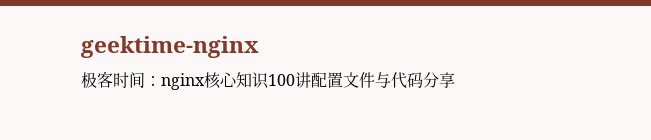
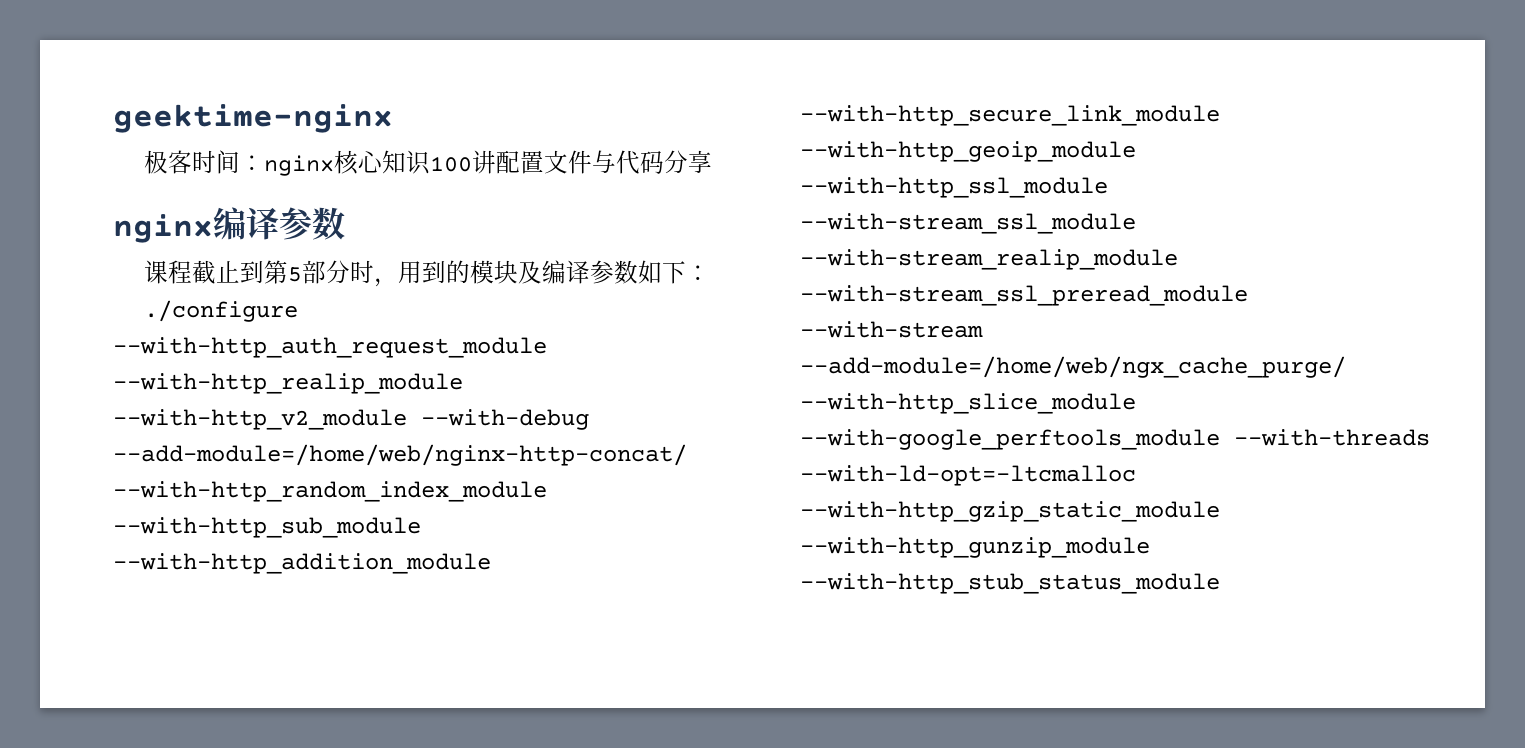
+ nginx编译参数
+ 课程截止到第5部分时，用到的模块及编译参数如下：
+ ./configure --with-http_auth_request_module --with-http_realip_module --with-http_v2_module --with-debug --add-module=/home/web/nginx-http-concat/ --with-http_random_index_module --with-http_sub_module --with-http_addition_module --with-http_secure_link_module --with-http_geoip_module --with-http_ssl_module --with-stream_ssl_module --with-stream_realip_module --with-stream_ssl_preread_module --with-stream --add-module=/home/web/ngx_cache_purge/ --with-http_slice_module --with-google_perftools_module --with-threads --with-ld-opt=-ltcmalloc --with-http_gzip_static_module --with-http_gunzip_module --with-http_stub_status_module

